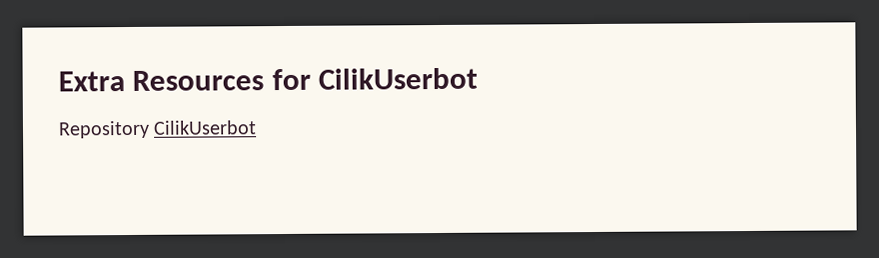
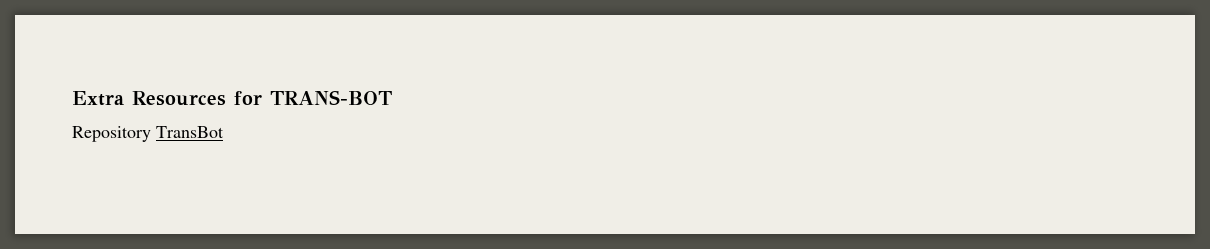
- Extra Resources for CilikUserbot
+ Extra Resources for TRANS-BOT
- Repository CilikUserbot
+ Repository TransBot

